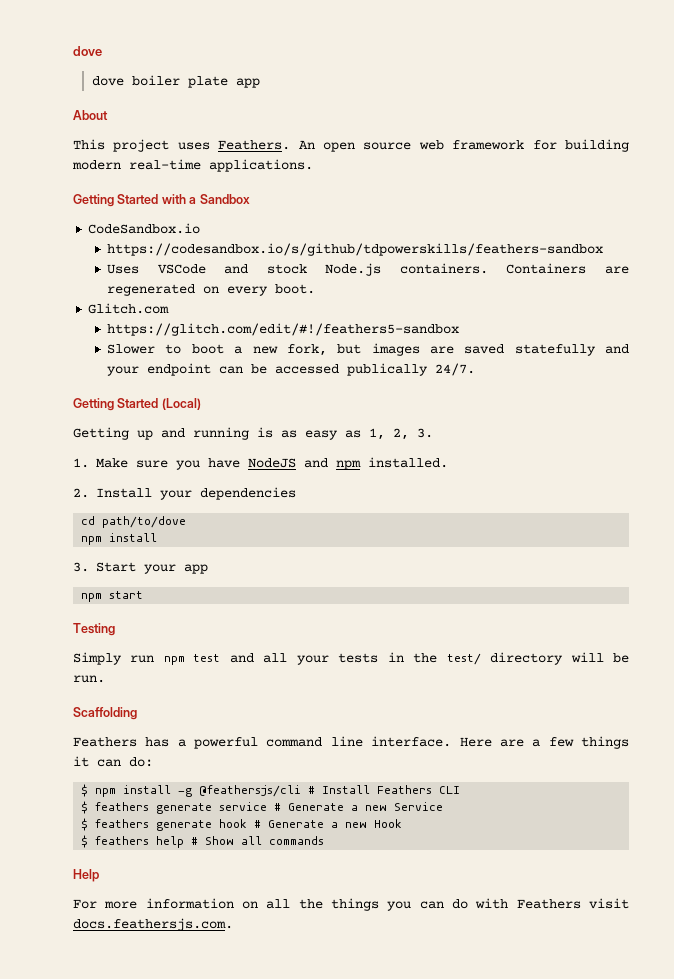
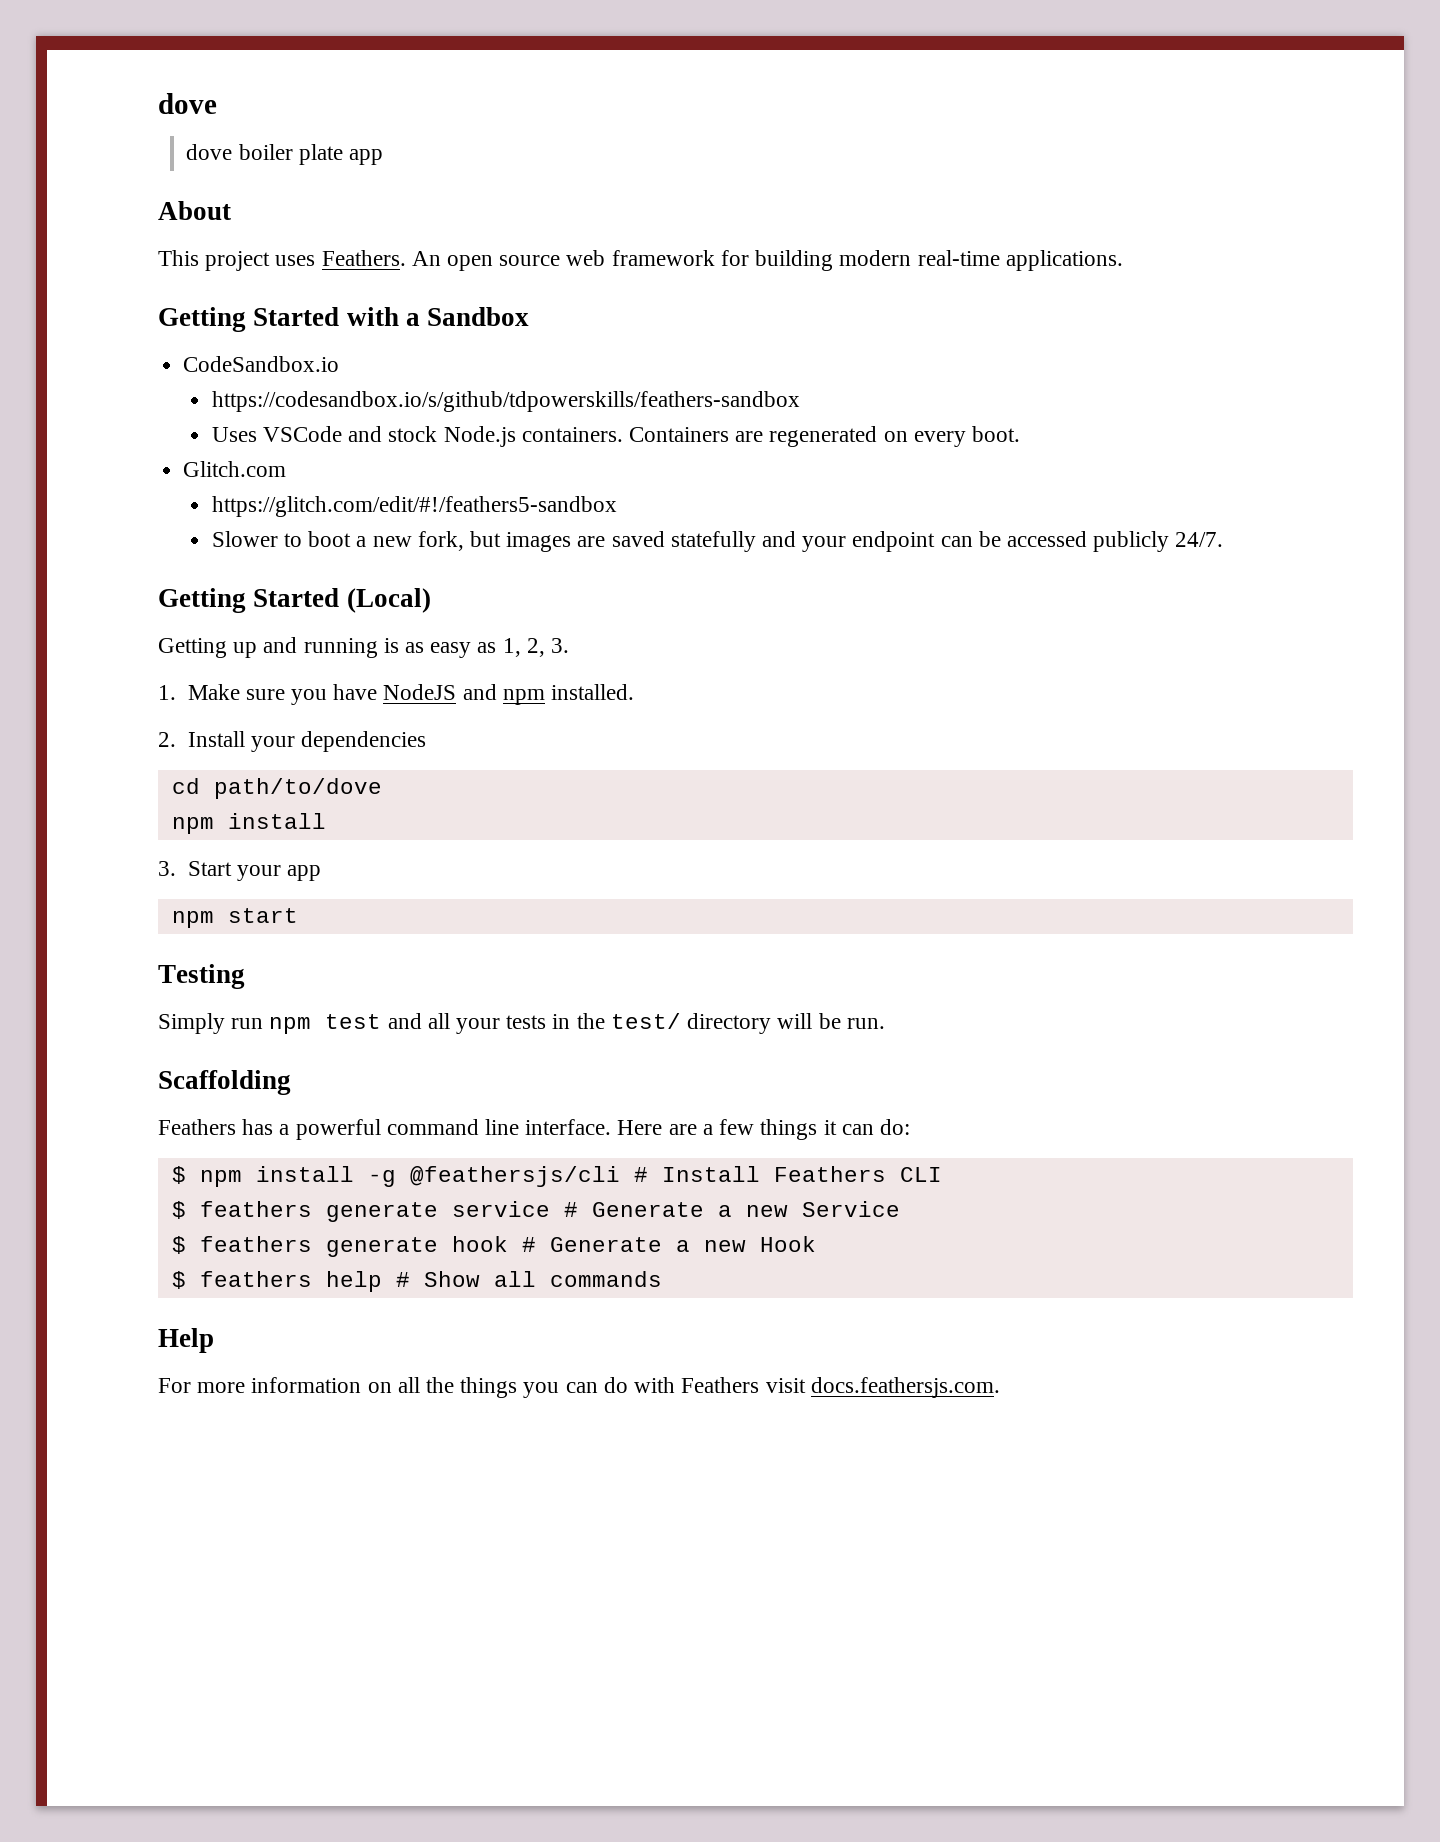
- Slower to boot a new fork, but images are saved statefully and your endpoint can be accessed publically 24/7.
+ Slower to boot a new fork, but images are saved statefully and your endpoint can be accessed publicly 24/7.

